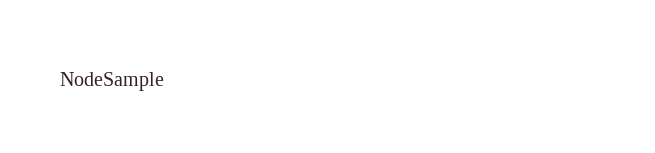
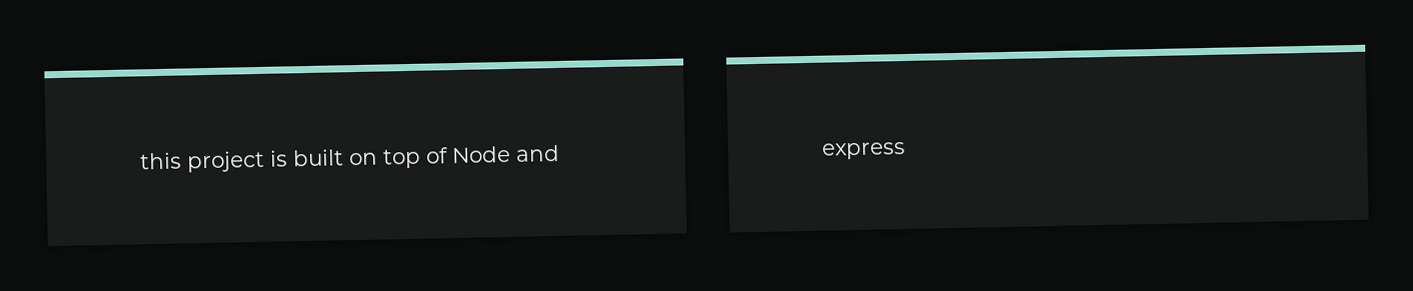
- NodeSample
+ this project is built on top of Node and express

